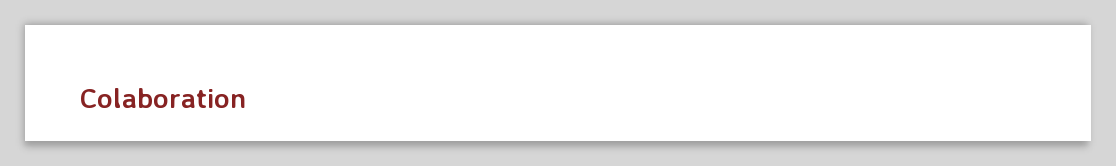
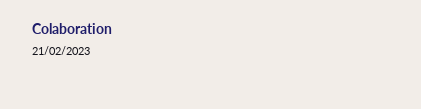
+ 21/02/2023

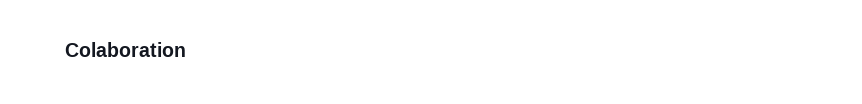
- 21/02/2023

